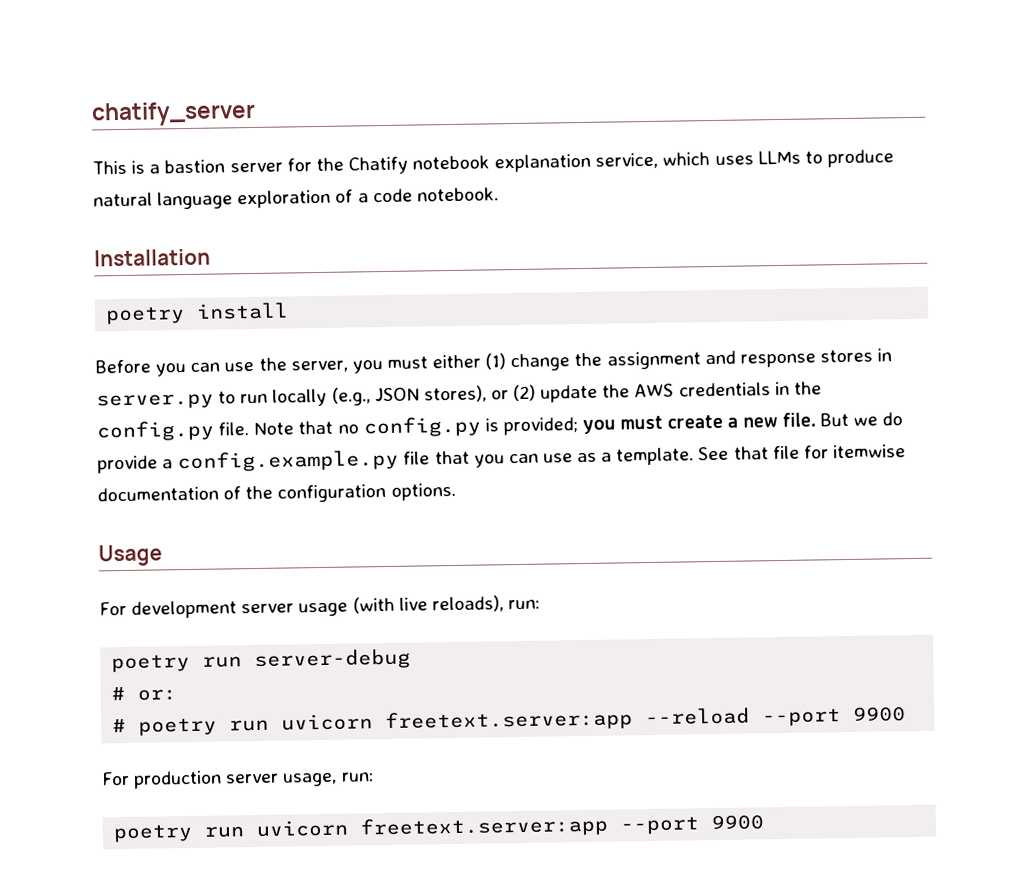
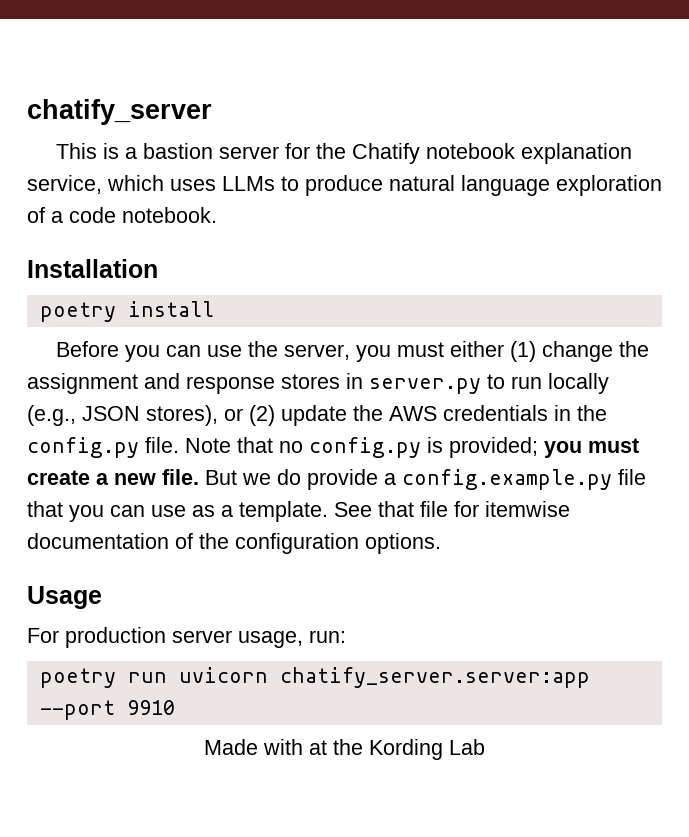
- For development server usage (with live reloads), run:
- poetry run server-debug
- # or:
- # poetry run uvicorn freetext.server:app --reload --port 9900
- poetry run uvicorn freetext.server:app --port 9900
+ poetry run uvicorn chatify_server.server:app --port 9910
+ Made with at the Kording Lab

